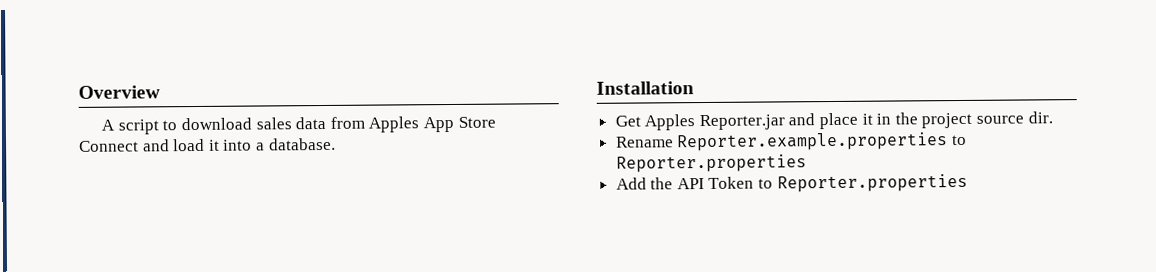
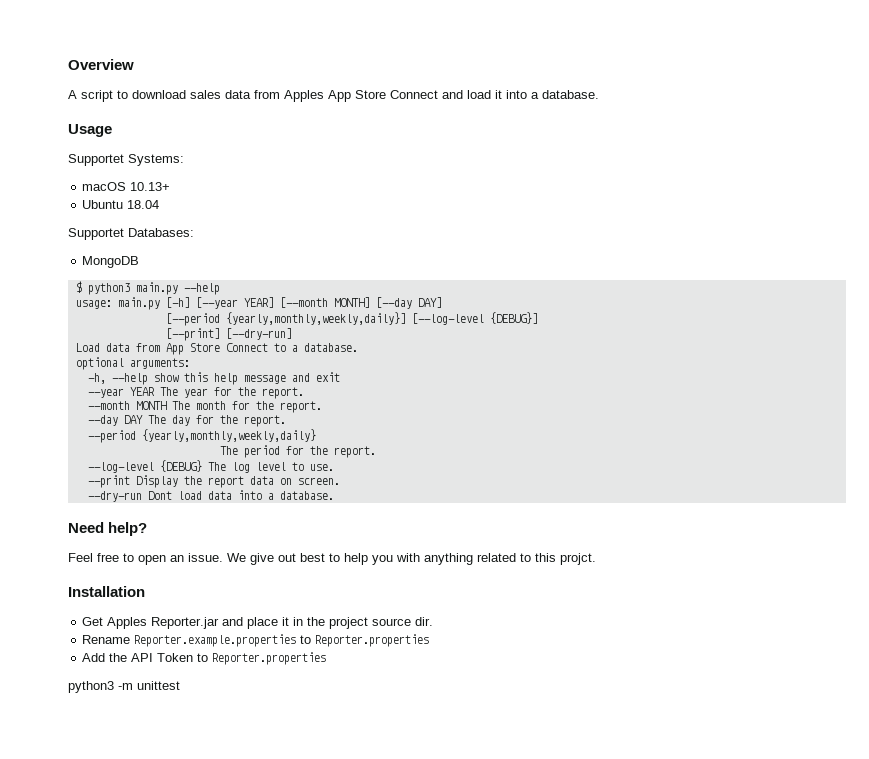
+ Usage
+ Supportet Systems:
+ macOS 10.13+
+ Ubuntu 18.04
+ Supportet Databases:
+ MongoDB
+ $ python3 main.py --help
+ usage: main.py [-h] [--year YEAR] [--month MONTH] [--day DAY]
+ [--period {yearly,monthly,weekly,daily}] [--log-level {DEBUG}]
+ [--print] [--dry-run]
+ Load data from App Store Connect to a database.
+ optional arguments:
+ -h, --help show this help message and exit
+ --year YEAR The year for the report.
+ --month MONTH The month for the report.
+ --day DAY The day for the report.
+ --period {yearly,monthly,weekly,daily}
+ The period for the report.
+ --log-level {DEBUG} The log level to use.
+ --print Display the report data on screen.
+ --dry-run Dont load data into a database.
+ Need help?
+ Feel free to open an issue. We give out best to help you with anything related to this projct.
+ python3 -m unittest

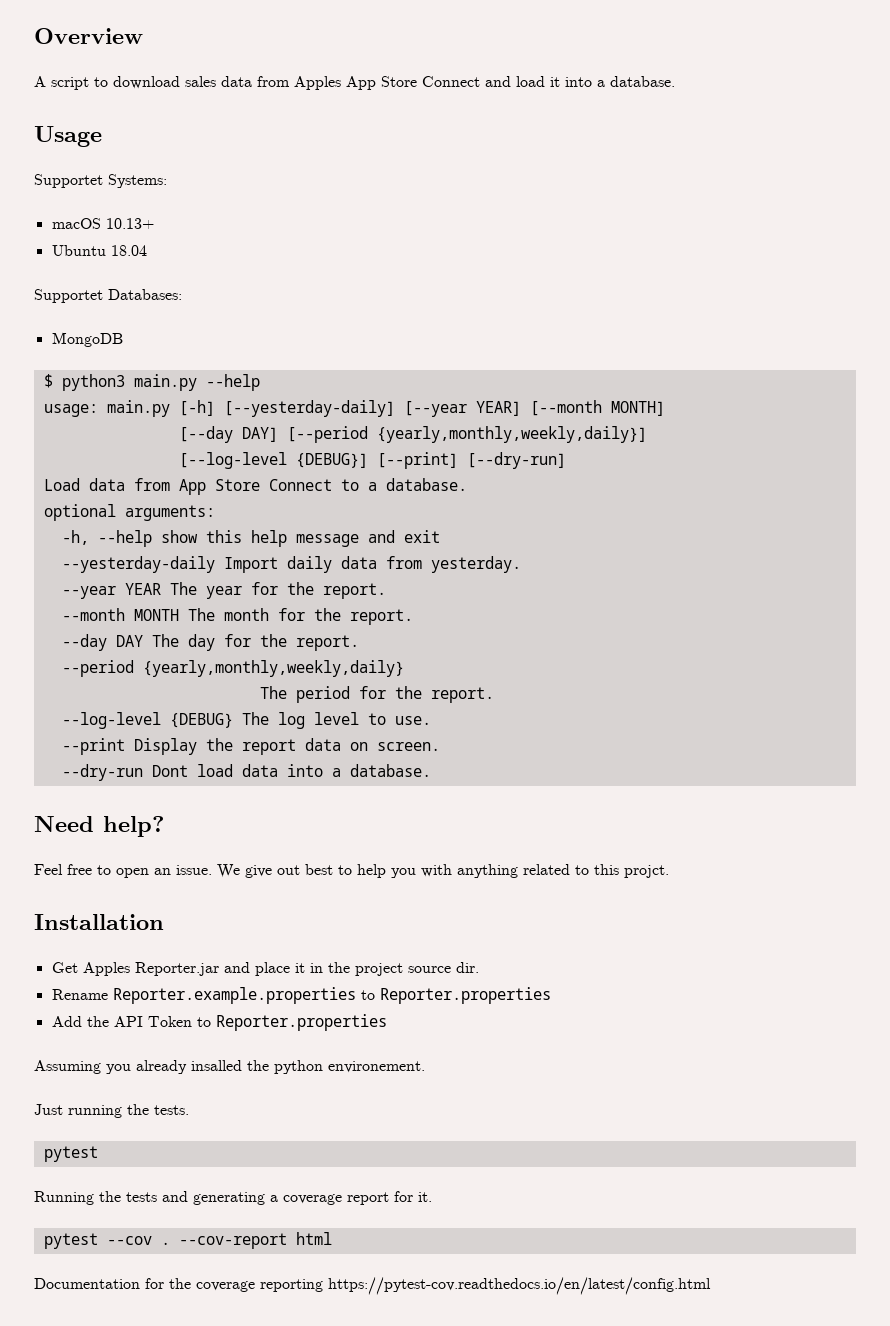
- usage: main.py [-h] [--year YEAR] [--month MONTH] [--day DAY]
- [--period {yearly,monthly,weekly,daily}] [--log-level {DEBUG}]
- [--print] [--dry-run]
+ usage: main.py [-h] [--yesterday-daily] [--year YEAR] [--month MONTH]
+ [--day DAY] [--period {yearly,monthly,weekly,daily}]
+ [--log-level {DEBUG}] [--print] [--dry-run]
+ --yesterday-daily Import daily data from yesterday.
- python3 -m unittest
+ Assuming you already insalled the python environement.
+ Just running the tests.
+ pytest
+ Running the tests and generating a coverage report for it.
+ pytest --cov . --cov-report html
+ Documentation for the coverage reporting https://pytest-cov.readthedocs.io/en/latest/config.html

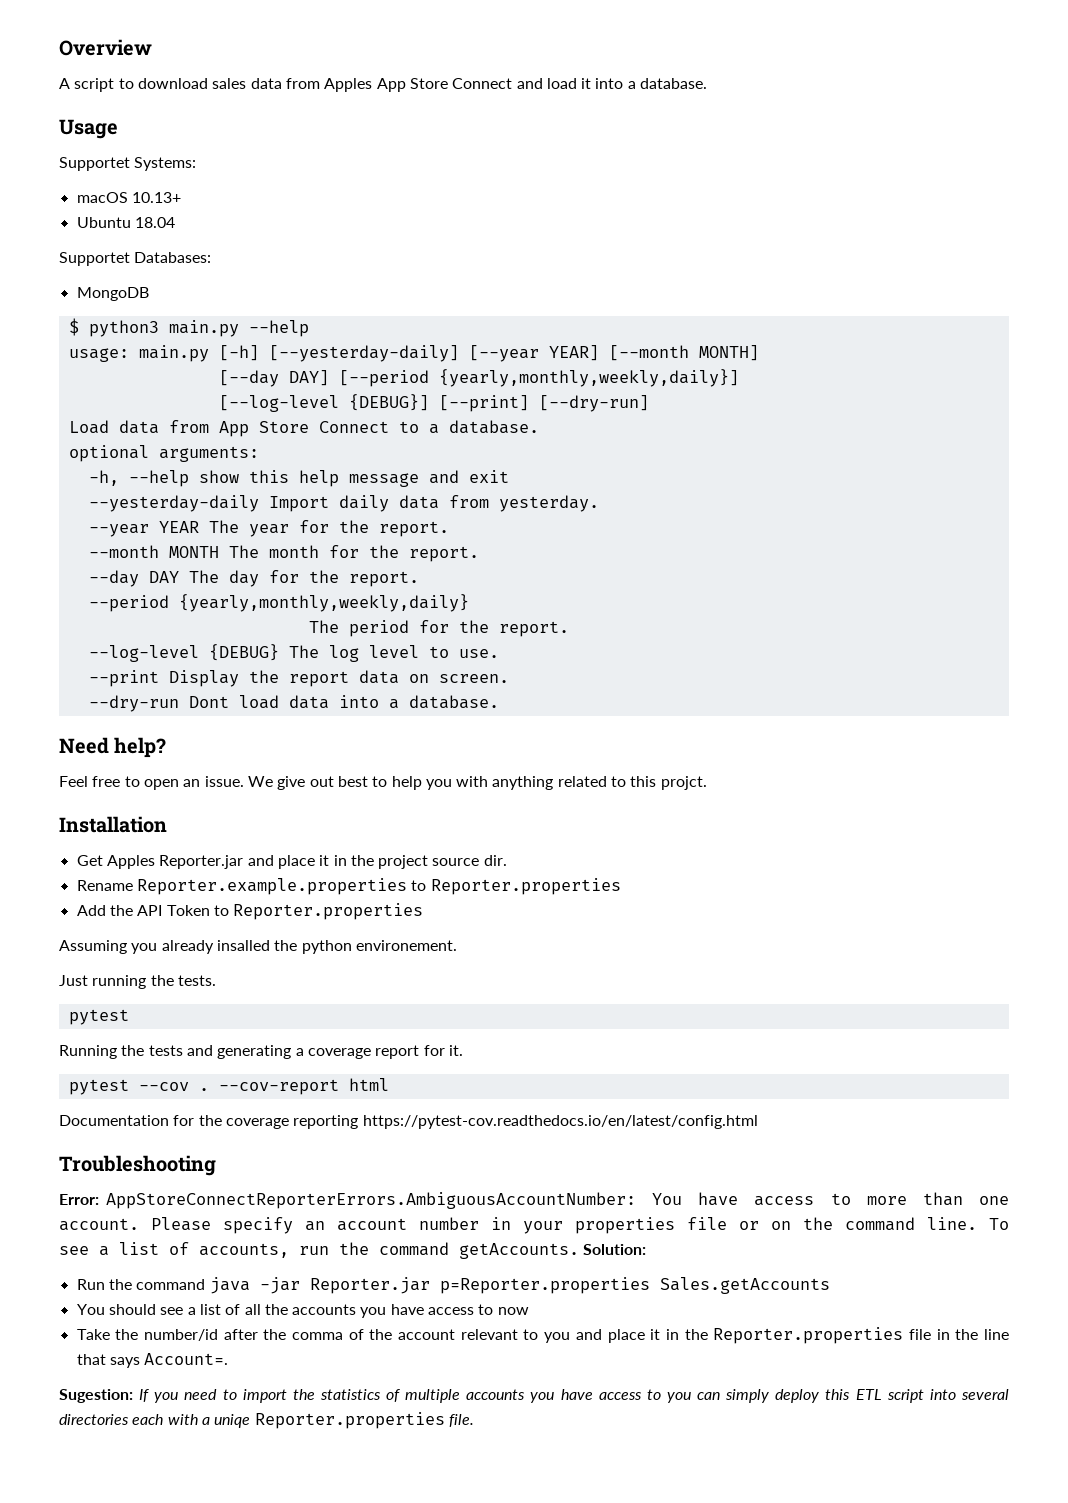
+ Troubleshooting
+ Error: AppStoreConnectReporterErrors.AmbiguousAccountNumber: You have access to more than one account. Please specify an account number in your properties file or on the command line. To see a list of accounts, run the command getAccounts. Solution:
+ Run the command java -jar Reporter.jar p=Reporter.properties Sales.getAccounts
+ You should see a list of all the accounts you have access to now
+ Take the number/id after the comma of the account relevant to you and place it in the Reporter.properties file in the line that says Account=.
+ Sugestion: If you need to import the statistics of multiple accounts you have access to you can simply deploy this ETL script into several directories each with a uniqe Reporter.properties file.

